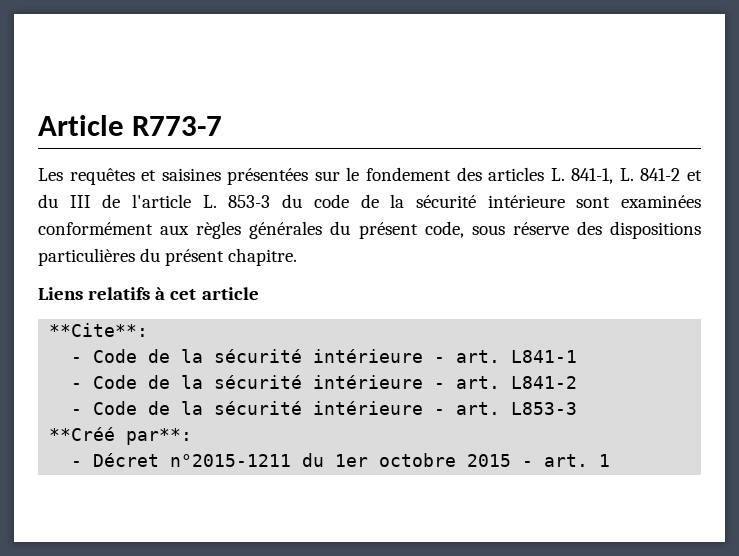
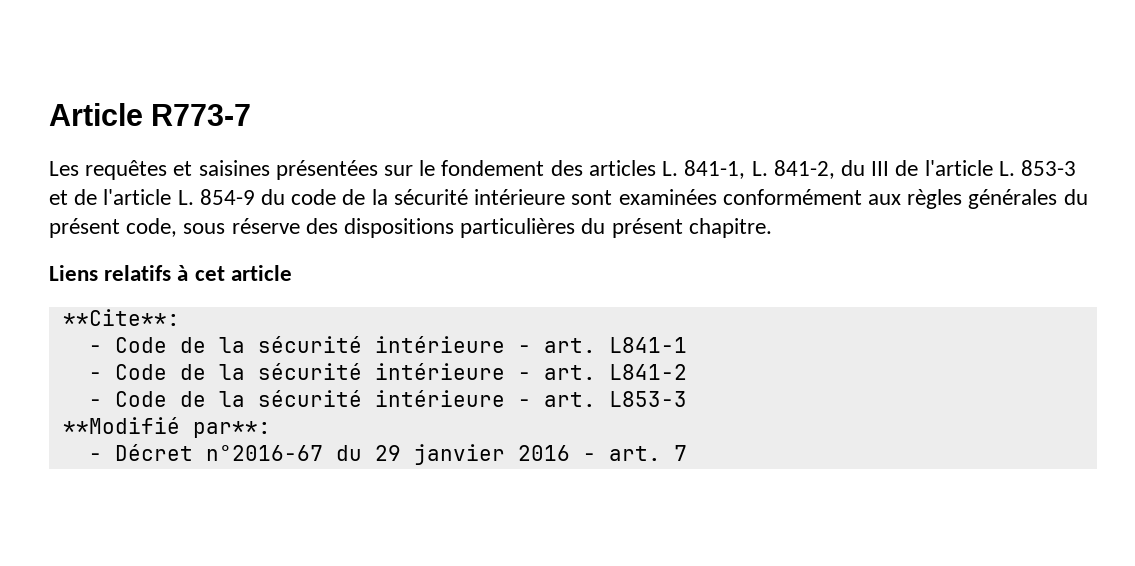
- Les requêtes et saisines présentées sur le fondement des articles L. 841-1, L. 841-2 et du III de l'article L. 853-3 du code de la sécurité intérieure sont examinées conformément aux règles générales du présent code, sous réserve des dispositions particulières du présent chapitre.
+ Les requêtes et saisines présentées sur le fondement des articles L. 841-1, L. 841-2, du III de l'article L. 853-3 et de l'article L. 854-9 du code de la sécurité intérieure sont examinées conformément aux règles générales du présent code, sous réserve des dispositions particulières du présent chapitre.
- **Créé par**:
+ **Modifié par**:
- - Décret n°2015-1211 du 1er octobre 2015 - art. 1
+ - Décret n°2016-67 du 29 janvier 2016 - art. 7

